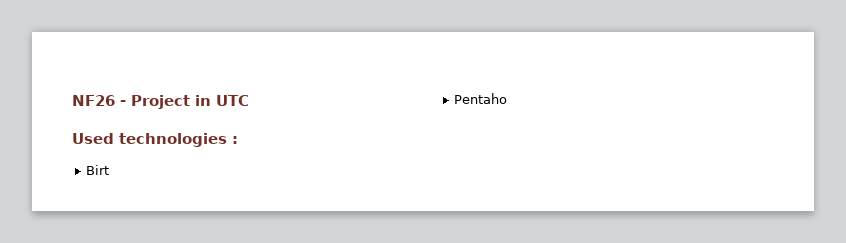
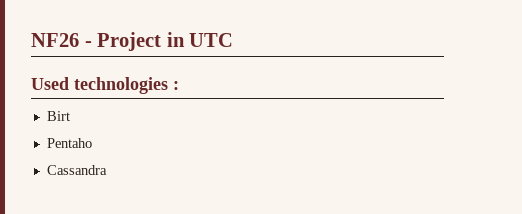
+ Cassandra

